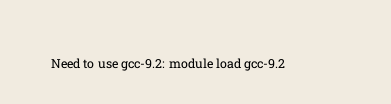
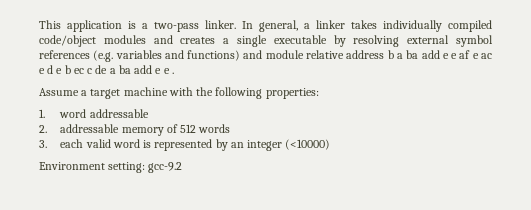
- Need to use gcc-9.2: module load gcc-9.2
+ This application is a two-pass linker. In general, a linker takes individually compiled code/object modules and creates a single executable by resolving external symbol references (e.g. variables and functions) and module relative address b a ba add e e af e ac e d e b ec c de a ba add e e .
+ Assume a target machine with the following properties:
+ 1. word addressable
+ 2. addressable memory of 512 words
+ 3. each valid word is represented by an integer (<10000)
+ Environment setting: gcc-9.2

